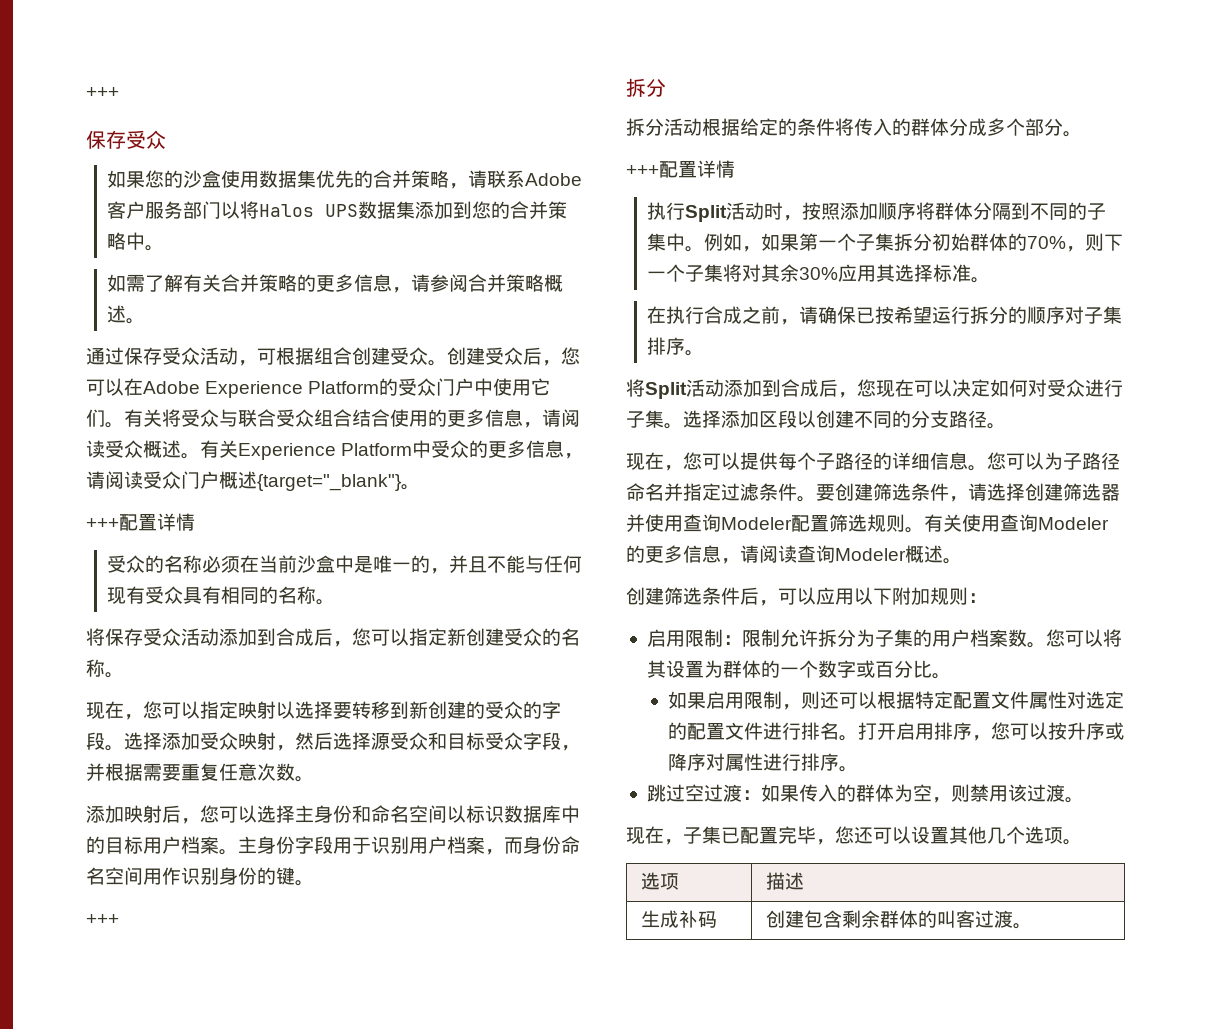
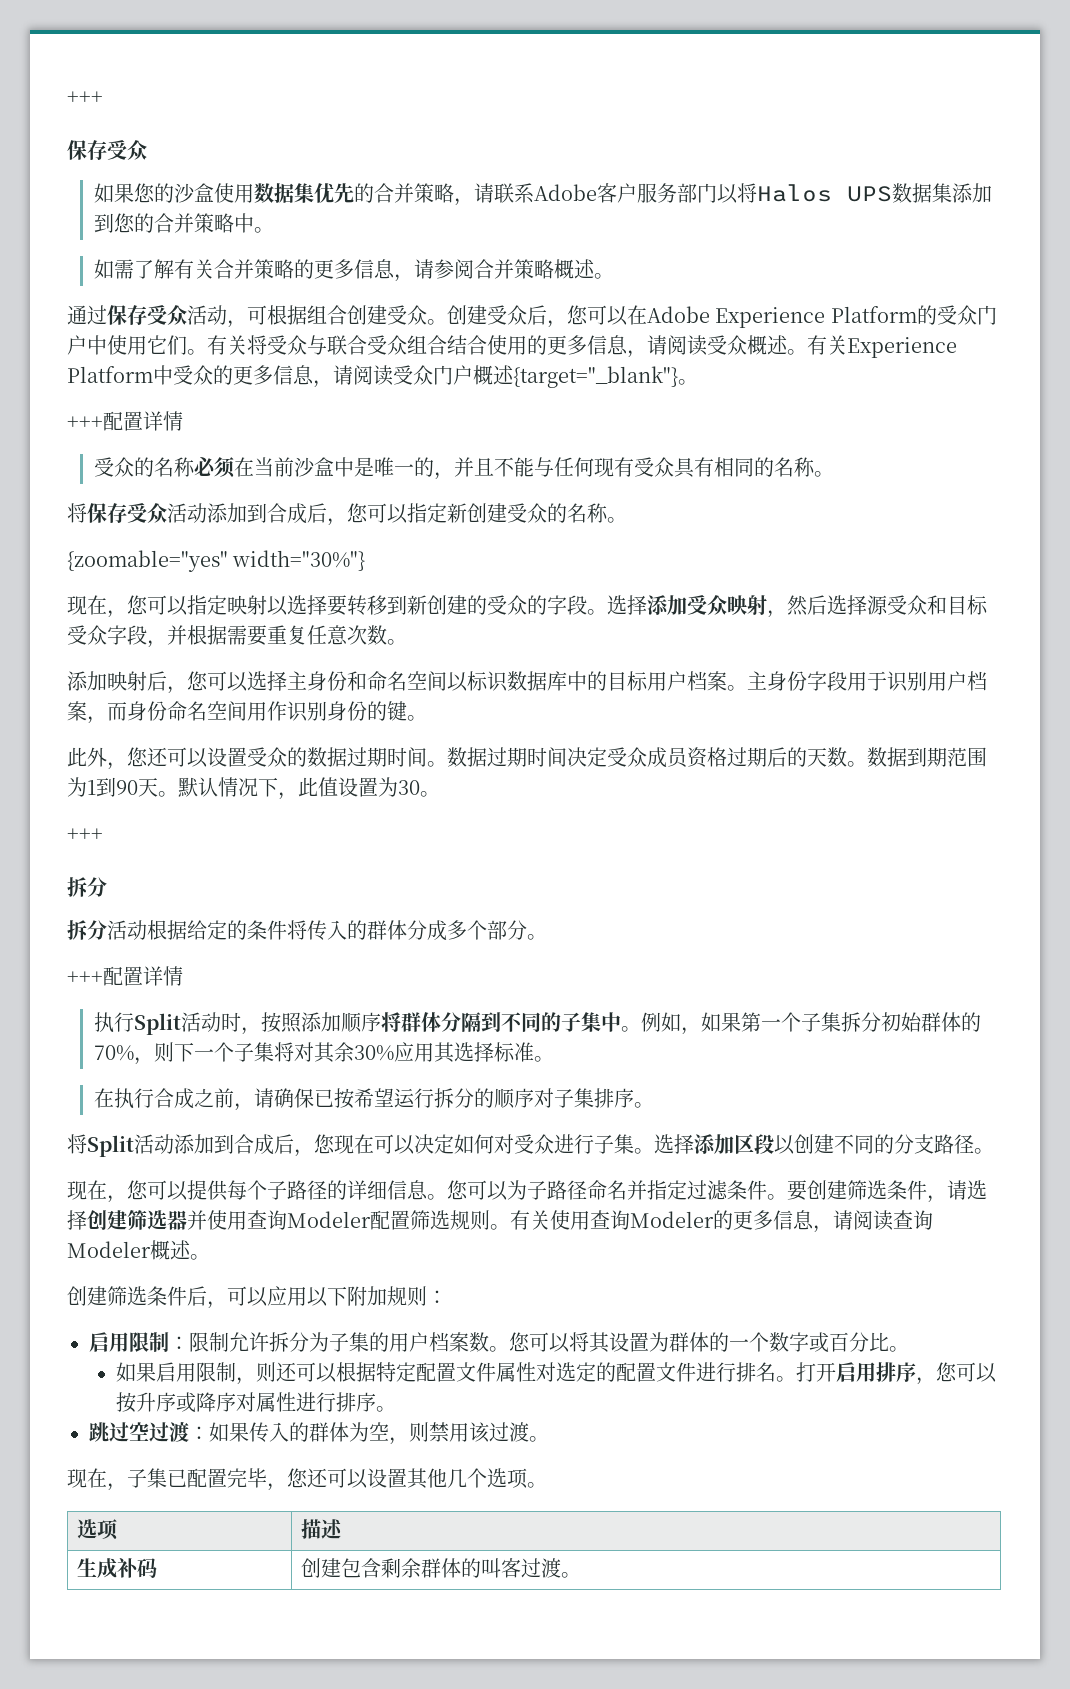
+ {zoomable="yes" width="30%"}
+ 此外，您还可以设置受众的数据过期时间。数据过期时间决定受众成员资格过期后的天数。数据到期范围为1到90天。默认情况下，此值设置为30。

